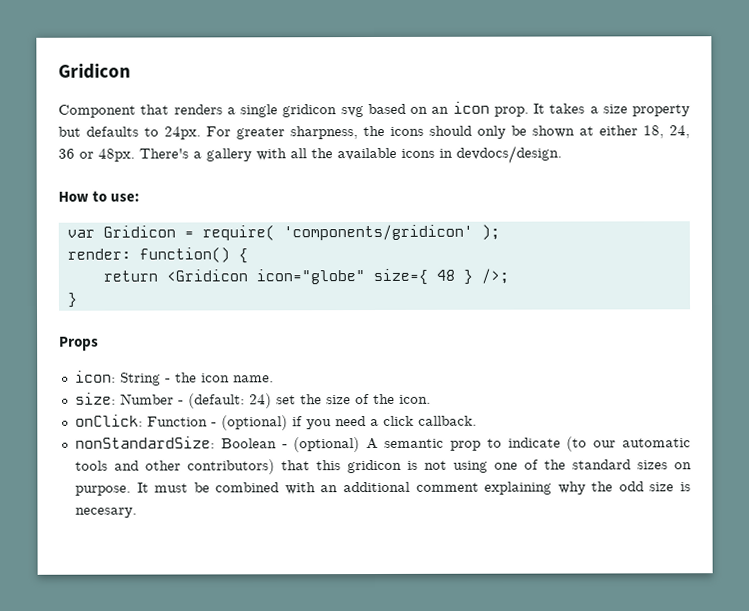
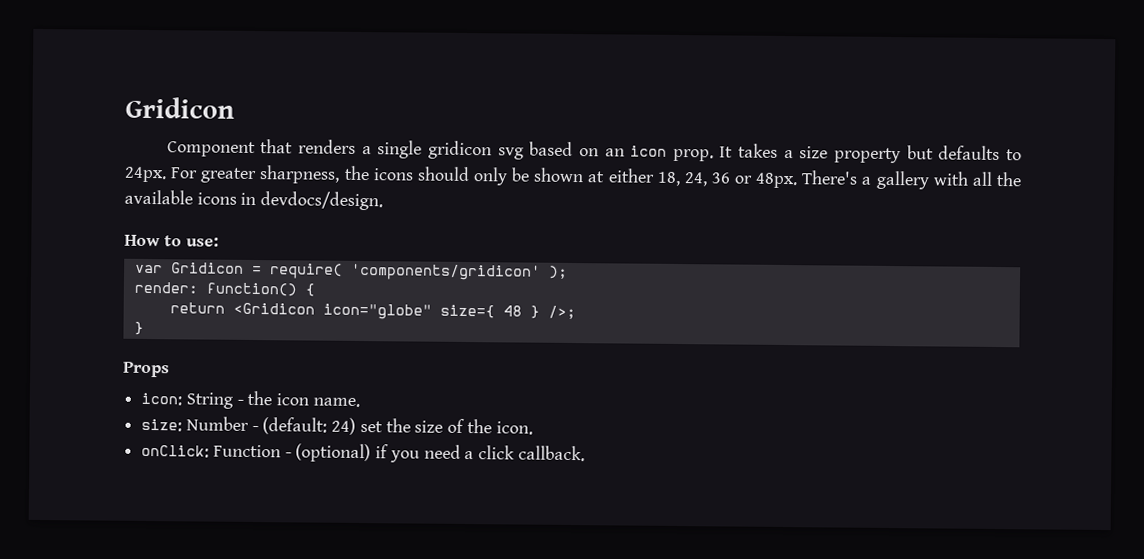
- nonStandardSize: Boolean - (optional) A semantic prop to indicate (to our automatic tools and other contributors) that this gridicon is not using one of the standard sizes on purpose. It must be combined with an additional comment explaining why the odd size is necesary.

